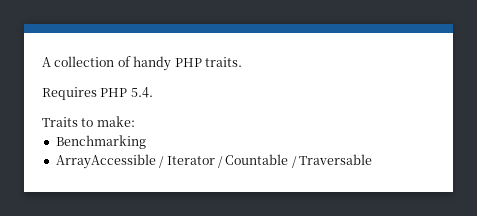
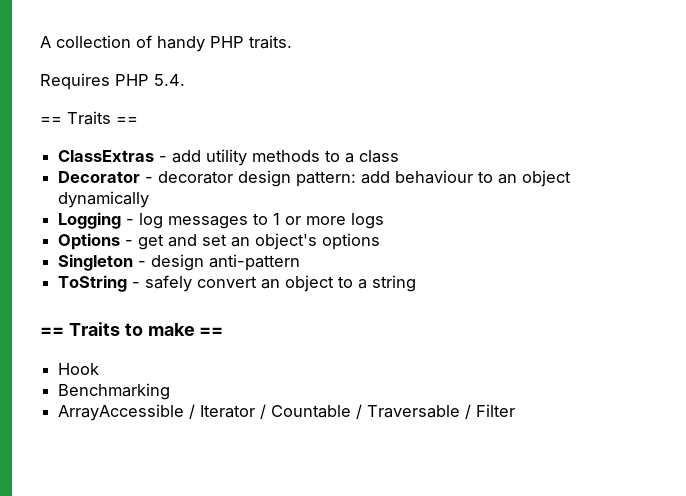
- Traits to make:
+ == Traits ==
+ ClassExtras - add utility methods to a class
+ Decorator - decorator design pattern: add behaviour to an object dynamically
+ Logging - log messages to 1 or more logs
+ Options - get and set an object's options
+ Singleton - design anti-pattern
+ ToString - safely convert an object to a string
+ == Traits to make ==
+ Hook
- ArrayAccessible / Iterator / Countable / Traversable
+ ArrayAccessible / Iterator / Countable / Traversable / Filter

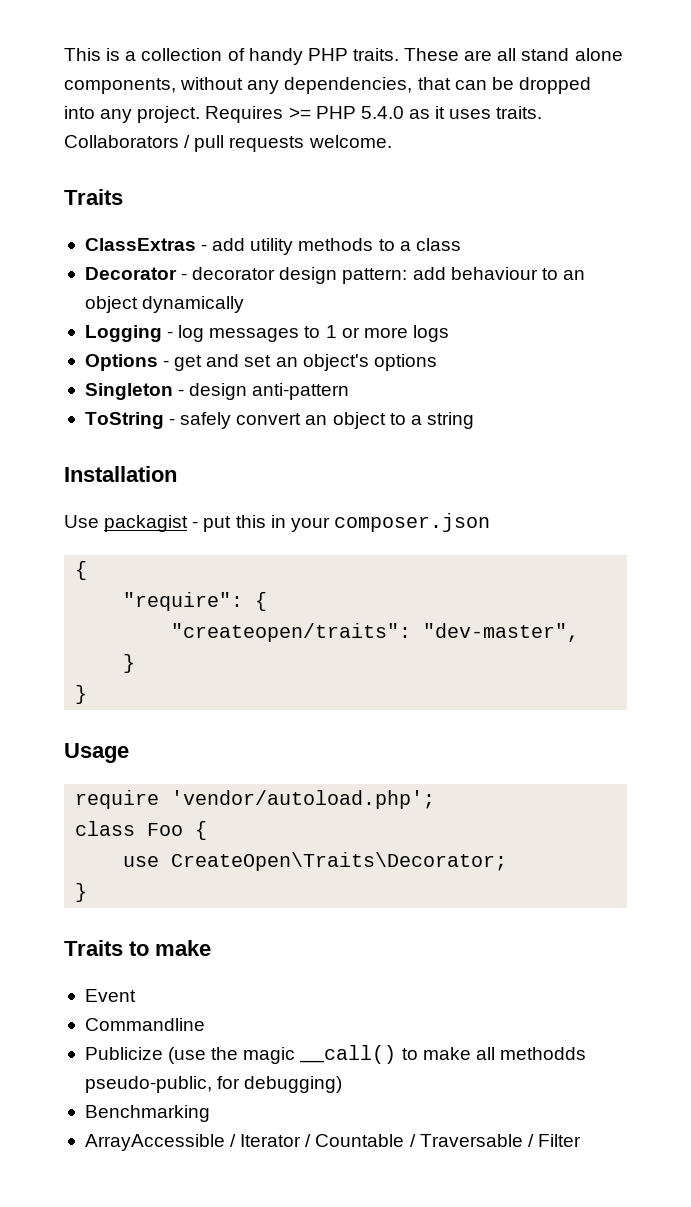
- A collection of handy PHP traits.
- Requires PHP 5.4.
- == Traits ==
+ This is a collection of handy PHP traits. These are all stand alone components, without any dependencies, that can be dropped into any project. Requires >= PHP 5.4.0 as it uses traits. Collaborators / pull requests welcome.
+ Traits
- == Traits to make ==
- Hook
+ Installation
+ Use packagist - put this in your composer.json
+ {
+ "require": {
+ "createopen/traits": "dev-master",
+ }
+ }
+ Usage
+ require 'vendor/autoload.php';
+ class Foo {
+ use CreateOpen\Traits\Decorator;
+ }
+ Traits to make
+ Event
+ Commandline
+ Publicize (use the magic __call() to make all methodds pseudo-public, for debugging)

